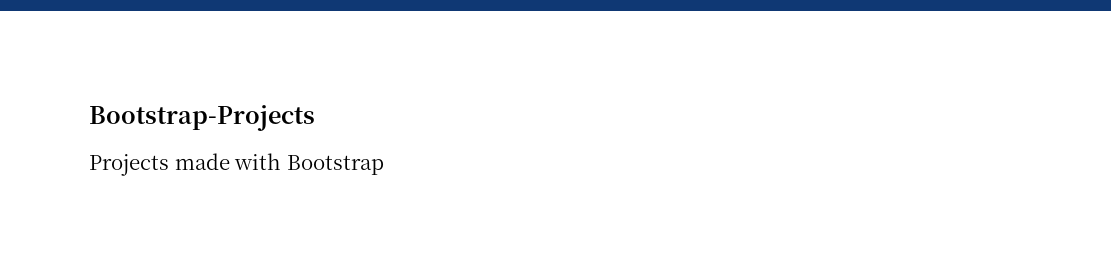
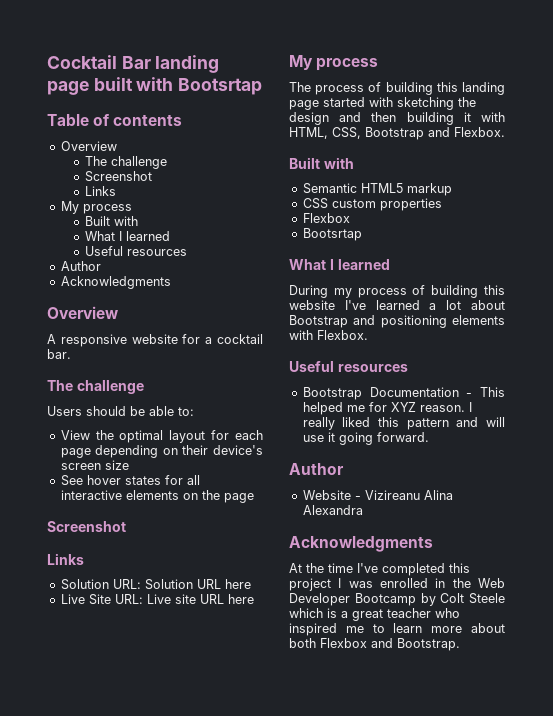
- Bootstrap-Projects
- Projects made with Bootstrap
+ Cocktail Bar landing page built with Bootsrtap
+ Table of contents
+ Overview
+ The challenge
+ Screenshot
+ Links
+ My process
+ Built with
+ What I learned
+ Useful resources
+ Author
+ Acknowledgments
+ Overview
+ A responsive website for a cocktail bar.
+ The challenge
+ Users should be able to:
+ View the optimal layout for each page depending on their device's screen size
+ See hover states for all interactive elements on the page
+ Screenshot
+ Links
+ Solution URL: Solution URL here
+ Live Site URL: Live site URL here
+ My process
+ The process of building this landing page started with sketching the design and then building it with HTML, CSS, Bootstrap and Flexbox.
+ Built with
+ Semantic HTML5 markup
+ CSS custom properties
+ Flexbox
+ Bootsrtap
+ What I learned
+ During my process of building this website I've learned a lot about Bootstrap and positioning elements with Flexbox.
+ Useful resources
+ Bootstrap Documentation - This helped me for XYZ reason. I really liked this pattern and will use it going forward.
+ Author
+ Website - Vizireanu Alina Alexandra
+ Acknowledgments
+ At the time I've completed this project I was enrolled in the Web Developer Bootcamp by Colt Steele which is a great teacher who inspired me to learn more about both Flexbox and Bootstrap.

